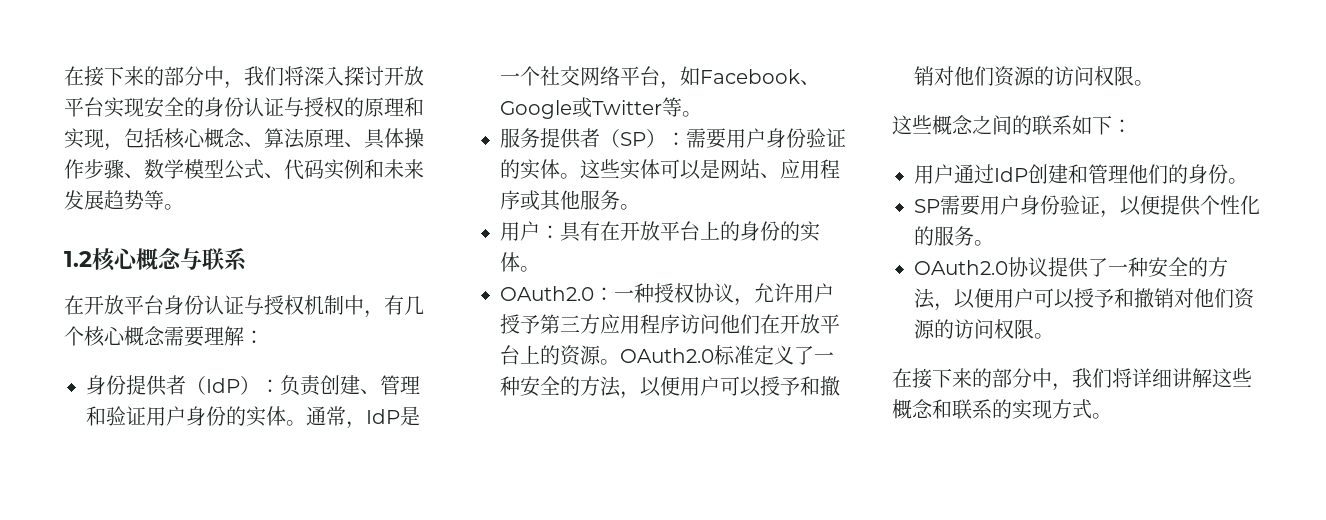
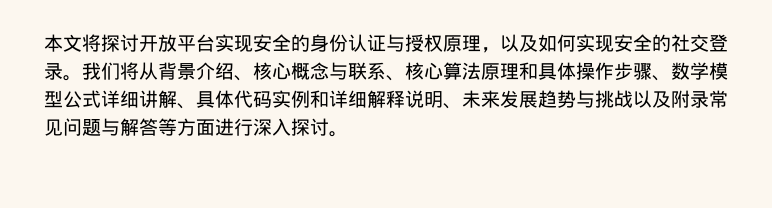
- 在接下来的部分中，我们将深入探讨开放平台实现安全的身份认证与授权的原理和实现，包括核心概念、算法原理、具体操作步骤、数学模型公式、代码实例和未来发展趋势等。
- 1.2核心概念与联系
- 在开放平台身份认证与授权机制中，有几个核心概念需要理解：
- 身份提供者（IdP）：负责创建、管理和验证用户身份的实体。通常，IdP是一个社交网络平台，如Facebook、Google或Twitter等。
- 服务提供者（SP）：需要用户身份验证的实体。这些实体可以是网站、应用程序或其他服务。
- 用户：具有在开放平台上的身份的实体。
- OAuth2.0：一种授权协议，允许用户授予第三方应用程序访问他们在开放平台上的资源。OAuth2.0标准定义了一种安全的方法，以便用户可以授予和撤销对他们资源的访问权限。
- 这些概念之间的联系如下：
- 用户通过IdP创建和管理他们的身份。
- SP需要用户身份验证，以便提供个性化的服务。
- OAuth2.0协议提供了一种安全的方法，以便用户可以授予和撤销对他们资源的访问权限。
- 在接下来的部分中，我们将详细讲解这些概念和联系的实现方式。
+ 本文将探讨开放平台实现安全的身份认证与授权原理，以及如何实现安全的社交登录。我们将从背景介绍、核心概念与联系、核心算法原理和具体操作步骤、数学模型公式详细讲解、具体代码实例和详细解释说明、未来发展趋势与挑战以及附录常见问题与解答等方面进行深入探讨。

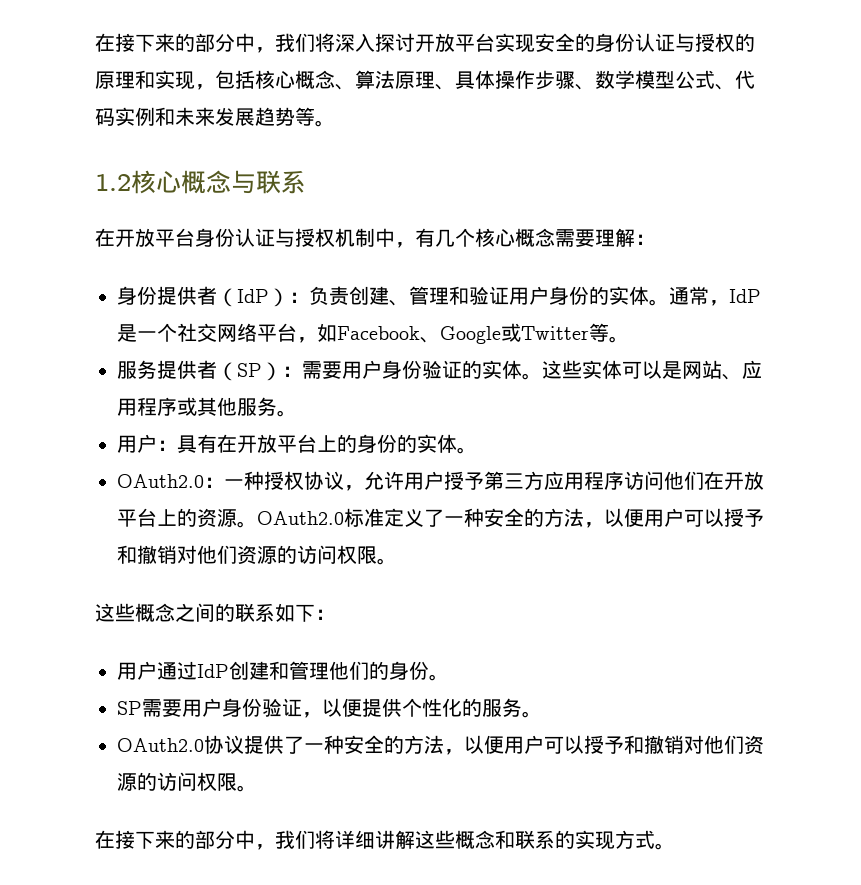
- 本文将探讨开放平台实现安全的身份认证与授权原理，以及如何实现安全的社交登录。我们将从背景介绍、核心概念与联系、核心算法原理和具体操作步骤、数学模型公式详细讲解、具体代码实例和详细解释说明、未来发展趋势与挑战以及附录常见问题与解答等方面进行深入探讨。
+ 在接下来的部分中，我们将深入探讨开放平台实现安全的身份认证与授权的原理和实现，包括核心概念、算法原理、具体操作步骤、数学模型公式、代码实例和未来发展趋势等。
+ 1.2核心概念与联系
+ 在开放平台身份认证与授权机制中，有几个核心概念需要理解：
+ 身份提供者（IdP）：负责创建、管理和验证用户身份的实体。通常，IdP是一个社交网络平台，如Facebook、Google或Twitter等。
+ 服务提供者（SP）：需要用户身份验证的实体。这些实体可以是网站、应用程序或其他服务。
+ 用户：具有在开放平台上的身份的实体。
+ OAuth2.0：一种授权协议，允许用户授予第三方应用程序访问他们在开放平台上的资源。OAuth2.0标准定义了一种安全的方法，以便用户可以授予和撤销对他们资源的访问权限。
+ 这些概念之间的联系如下：
+ 用户通过IdP创建和管理他们的身份。
+ SP需要用户身份验证，以便提供个性化的服务。
+ OAuth2.0协议提供了一种安全的方法，以便用户可以授予和撤销对他们资源的访问权限。
+ 在接下来的部分中，我们将详细讲解这些概念和联系的实现方式。

